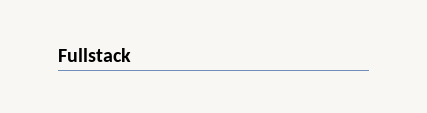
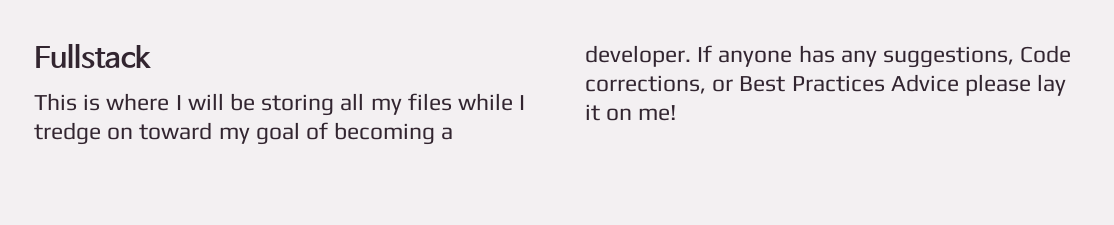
+ This is where I will be storing all my files while I tredge on toward my goal of becoming a developer. If anyone has any suggestions, Code corrections, or Best Practices Advice please lay it on me!

